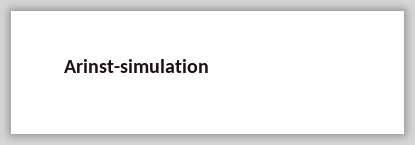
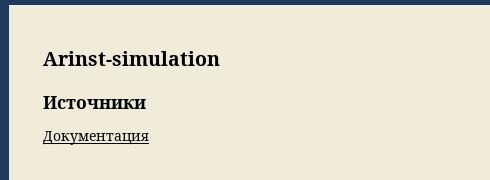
+ Источники
+ Документация

